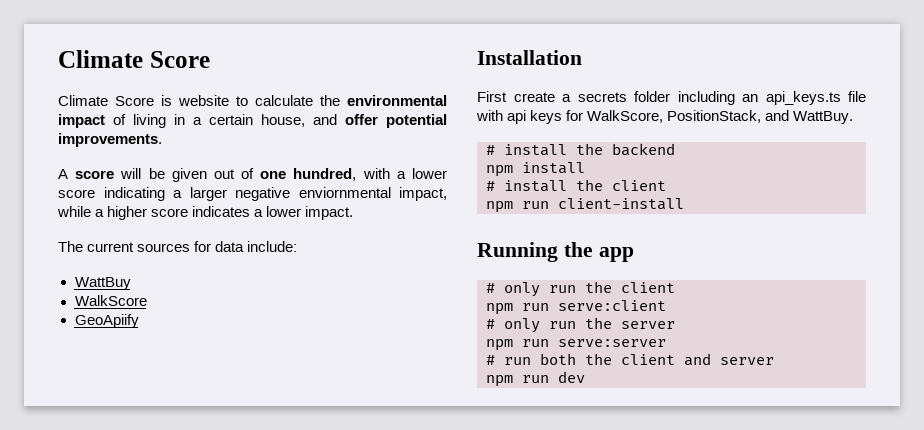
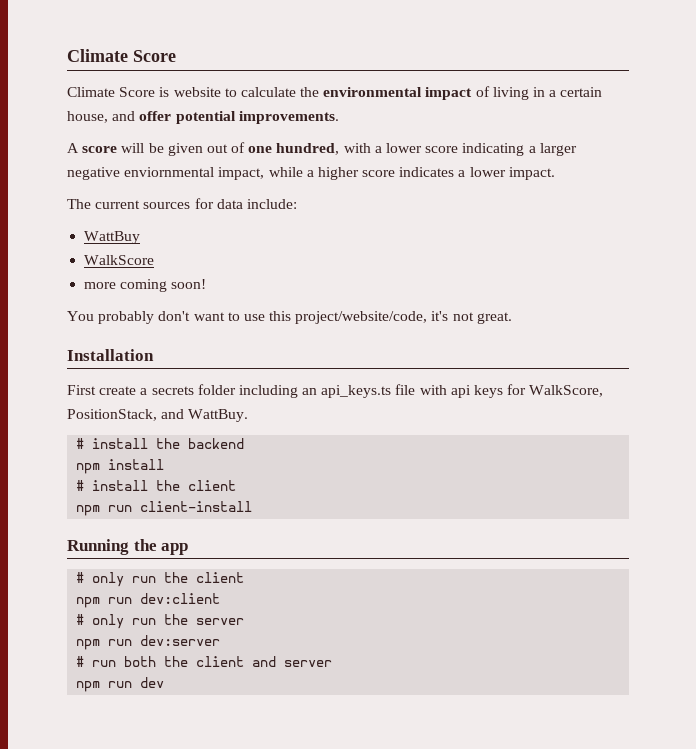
- GeoApiify
+ more coming soon!
+ You probably don't want to use this project/website/code, it's not great.
- npm run serve:client
+ npm run dev:client
- npm run serve:server
+ npm run dev:server

